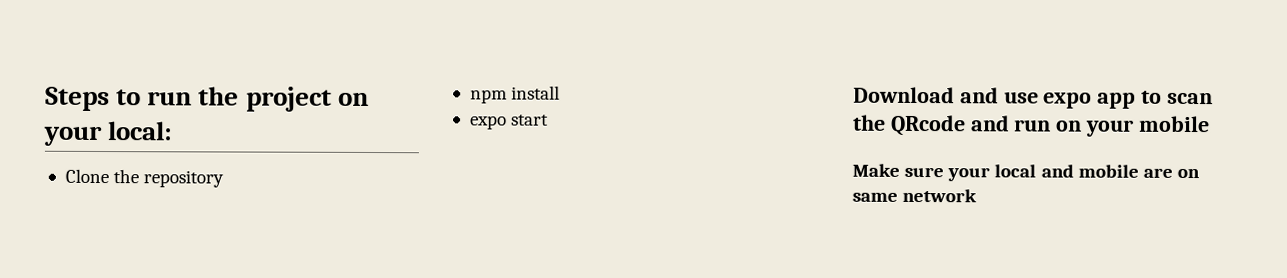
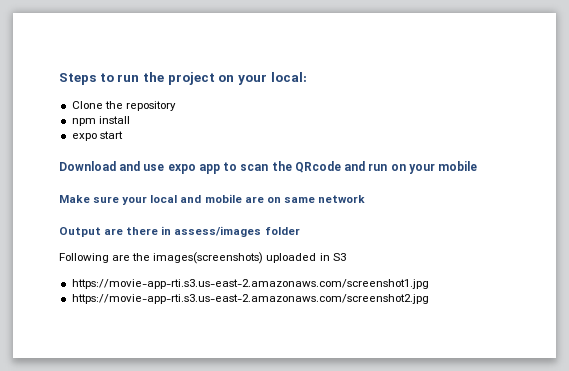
+ Output are there in assess/images folder
+ Following are the images(screenshots) uploaded in S3
+ https://movie-app-rti.s3.us-east-2.amazonaws.com/screenshot1.jpg
+ https://movie-app-rti.s3.us-east-2.amazonaws.com/screenshot2.jpg

